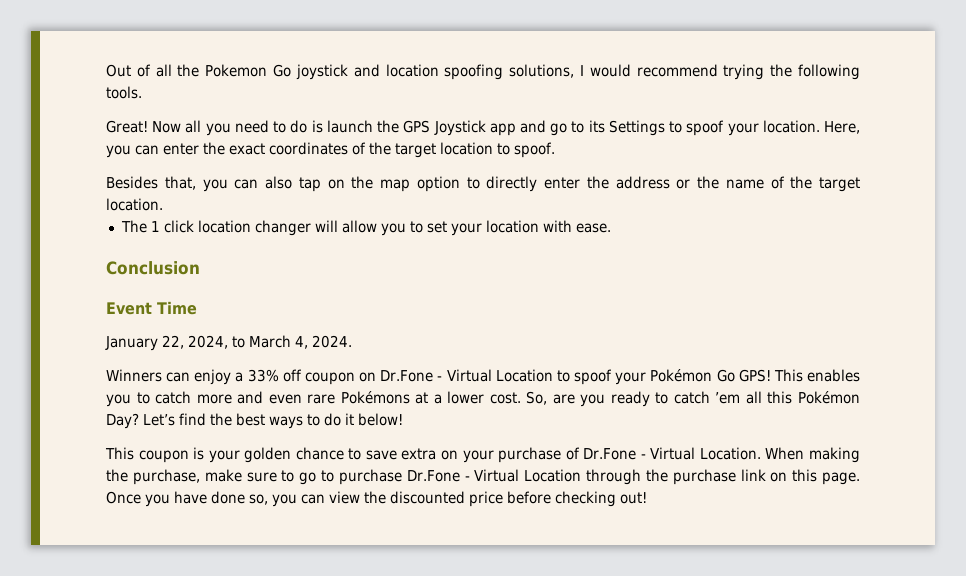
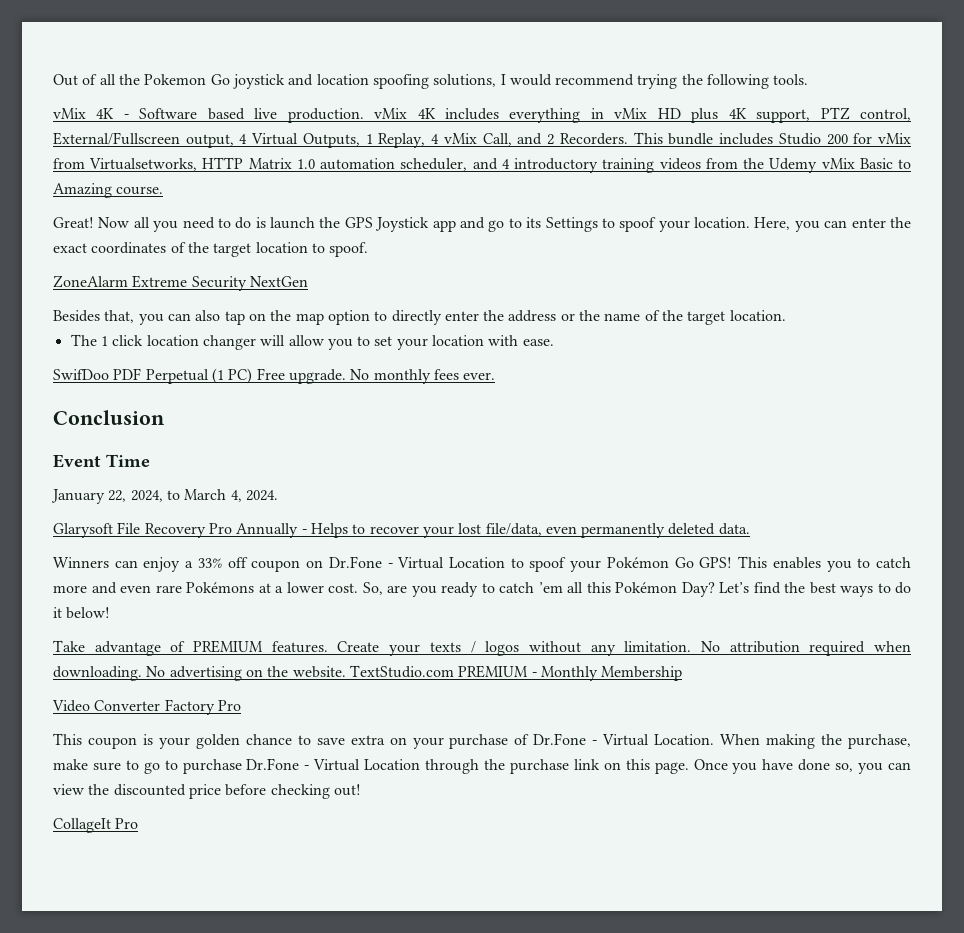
+ vMix 4K - Software based live production. vMix 4K includes everything in vMix HD plus 4K support, PTZ control, External/Fullscreen output, 4 Virtual Outputs, 1 Replay, 4 vMix Call, and 2 Recorders. This bundle includes Studio 200 for vMix from Virtualsetworks, HTTP Matrix 1.0 automation scheduler, and 4 introductory training videos from the Udemy vMix Basic to Amazing course.
+ ZoneAlarm Extreme Security NextGen
+ SwifDoo PDF Perpetual (1 PC) Free upgrade. No monthly fees ever.
+ Glarysoft File Recovery Pro Annually - Helps to recover your lost file/data, even permanently deleted data.
+ Take advantage of PREMIUM features. Create your texts / logos without any limitation. No attribution required when downloading. No advertising on the website. TextStudio.com PREMIUM - Monthly Membership
+ Video Converter Factory Pro
+ CollageIt Pro

